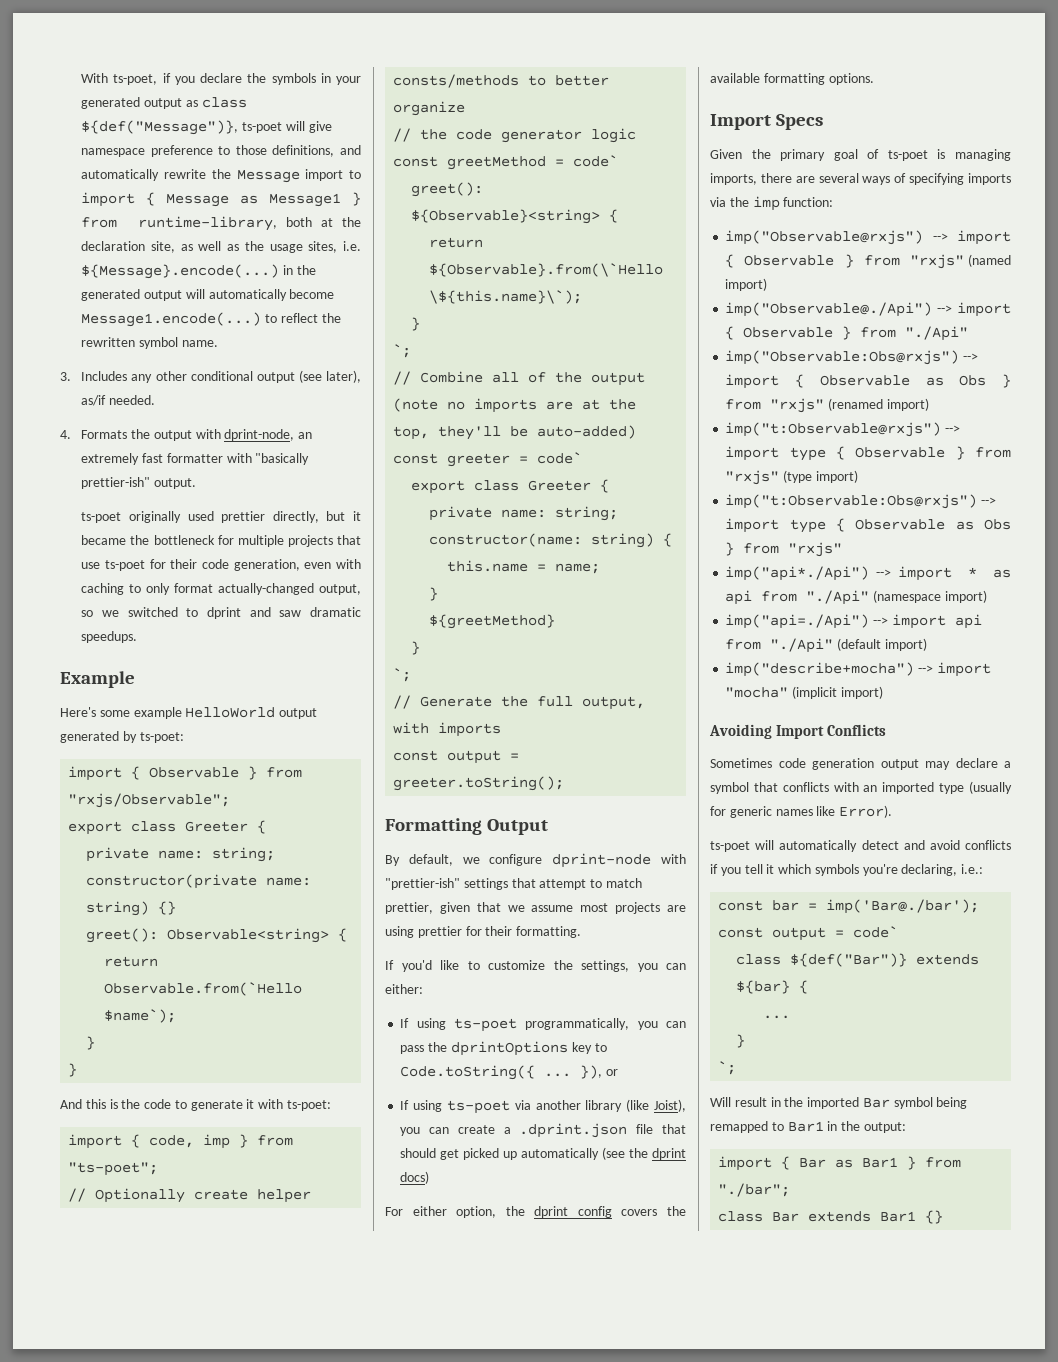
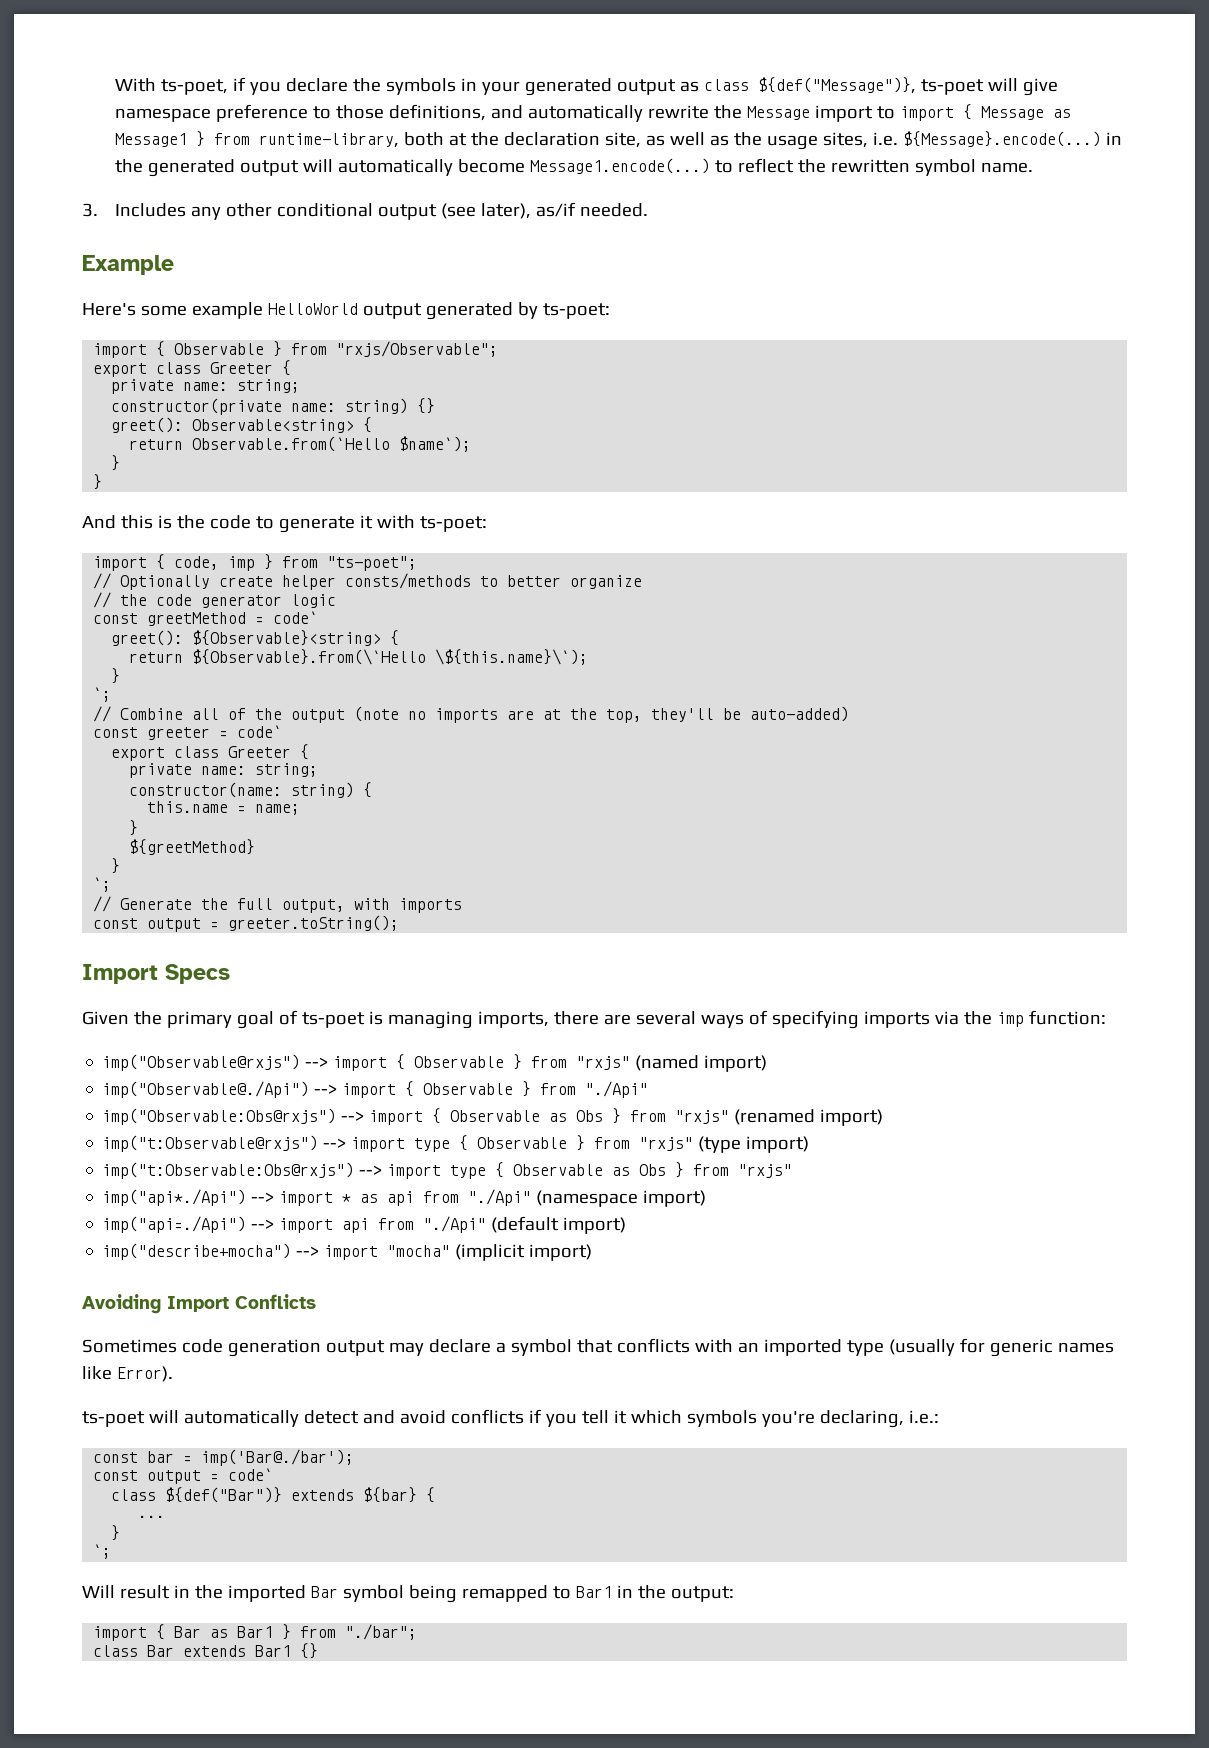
- 4. Formats the output with dprint-node, an extremely fast formatter with "basically prettier-ish" output.
- ts-poet originally used prettier directly, but it became the bottleneck for multiple projects that use ts-poet for their code generation, even with caching to only format actually-changed output, so we switched to dprint and saw dramatic speedups.
- Formatting Output
- By default, we configure dprint-node with "prettier-ish" settings that attempt to match prettier, given that we assume most projects are using prettier for their formatting.
- If you'd like to customize the settings, you can either:
- If using ts-poet programmatically, you can pass the dprintOptions key to Code.toString({ ... }), or
- If using ts-poet via another library (like Joist), you can create a .dprint.json file that should get picked up automatically (see the dprint docs)
- For either option, the dprint config covers the available formatting options.

